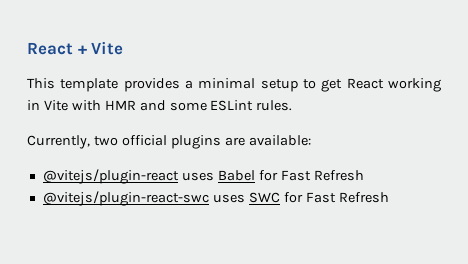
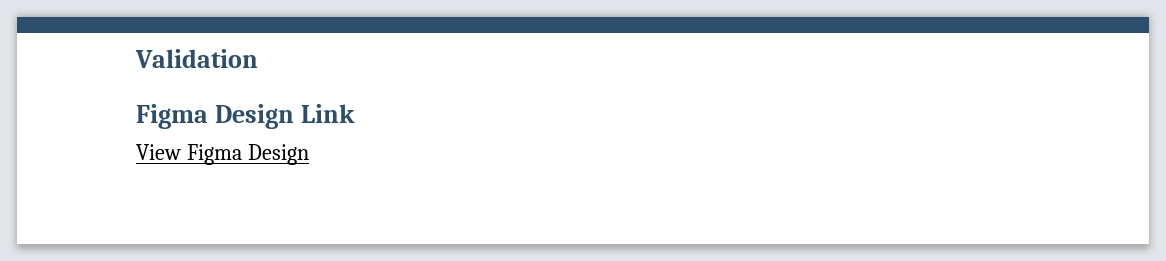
- React + Vite
- This template provides a minimal setup to get React working in Vite with HMR and some ESLint rules.
- Currently, two official plugins are available:
- @vitejs/plugin-react uses Babel for Fast Refresh
- @vitejs/plugin-react-swc uses SWC for Fast Refresh
+ Validation
+ Figma Design Link
+ View Figma Design

